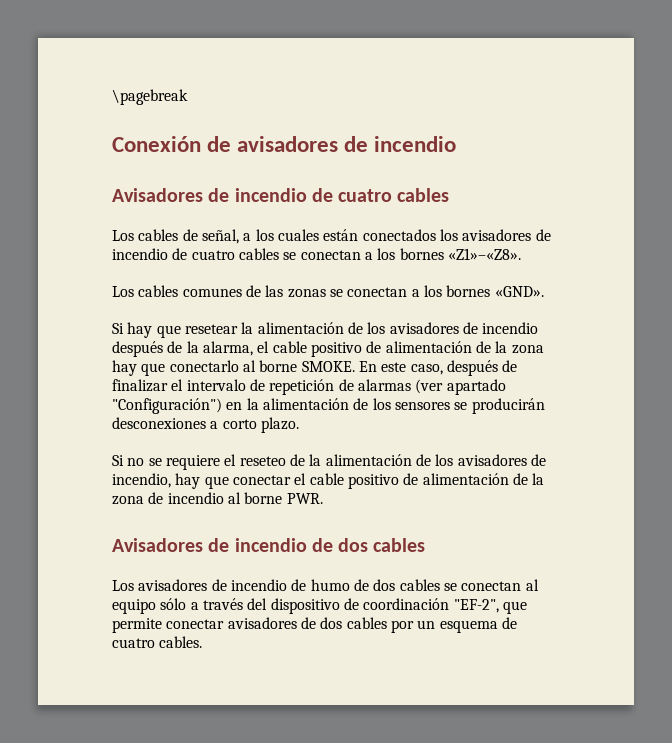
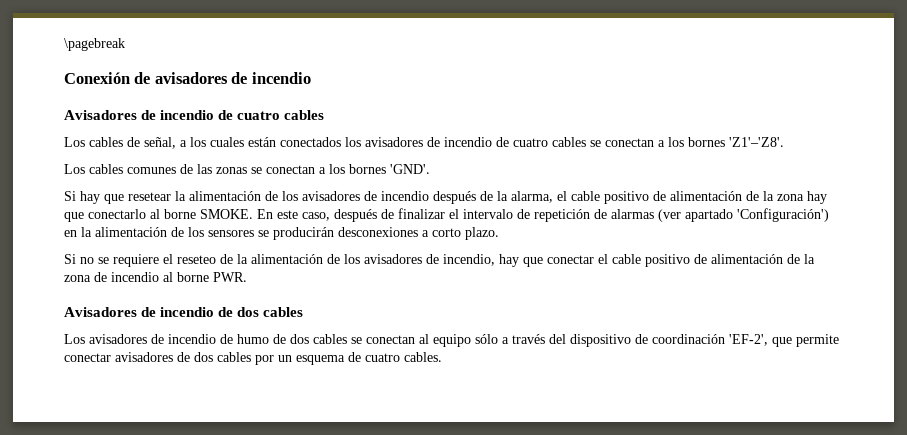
- Los cables de señal, a los cuales están conectados los avisadores de incendio de cuatro cables se conectan a los bornes «Z1»–«Z8».
+ Los cables de señal, a los cuales están conectados los avisadores de incendio de cuatro cables se conectan a los bornes 'Z1'–'Z8'.
- Los cables comunes de las zonas se conectan a los bornes «GND».
+ Los cables comunes de las zonas se conectan a los bornes 'GND'.
- En este caso, después de finalizar el intervalo de repetición de alarmas (ver apartado "Configuración") en la alimentación de los sensores se producirán desconexiones a corto plazo.
+ En este caso, después de finalizar el intervalo de repetición de alarmas (ver apartado 'Configuración') en la alimentación de los sensores se producirán desconexiones a corto plazo.
- Los avisadores de incendio de humo de dos cables se conectan al equipo sólo a través del dispositivo de coordinación "EF-2", que permite conectar avisadores de dos cables por un esquema de cuatro cables.
+ Los avisadores de incendio de humo de dos cables se conectan al equipo sólo a través del dispositivo de coordinación 'EF-2', que permite conectar avisadores de dos cables por un esquema de cuatro cables.

